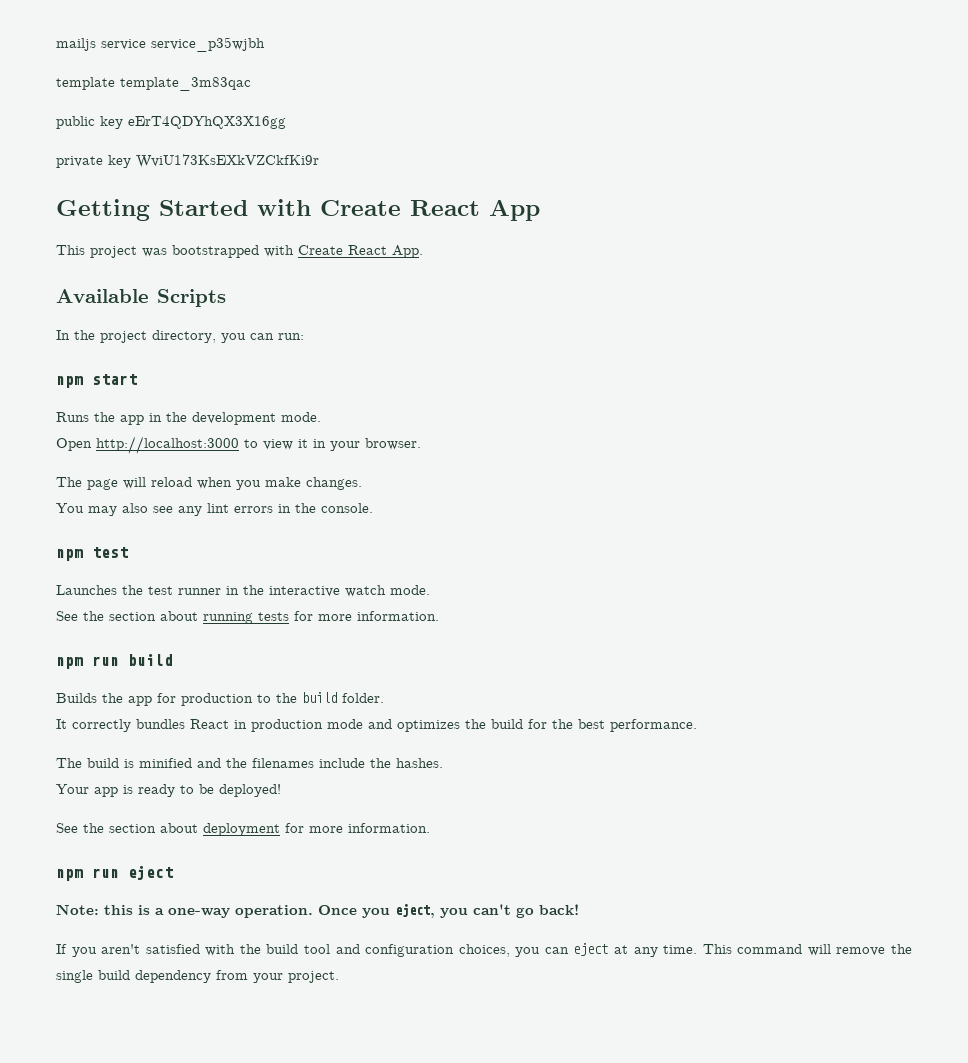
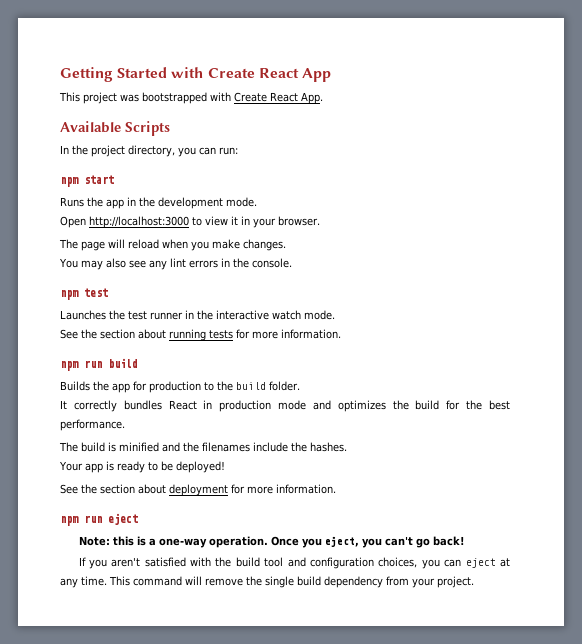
- mailjs service service_p35wjbh
- template template_3m83qac
- public key eErT4QDYhQX3X16gg
- private key WviU173KsEXkVZCkfKi9r

